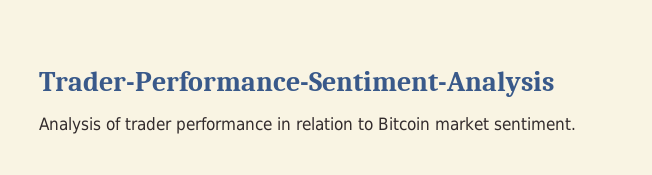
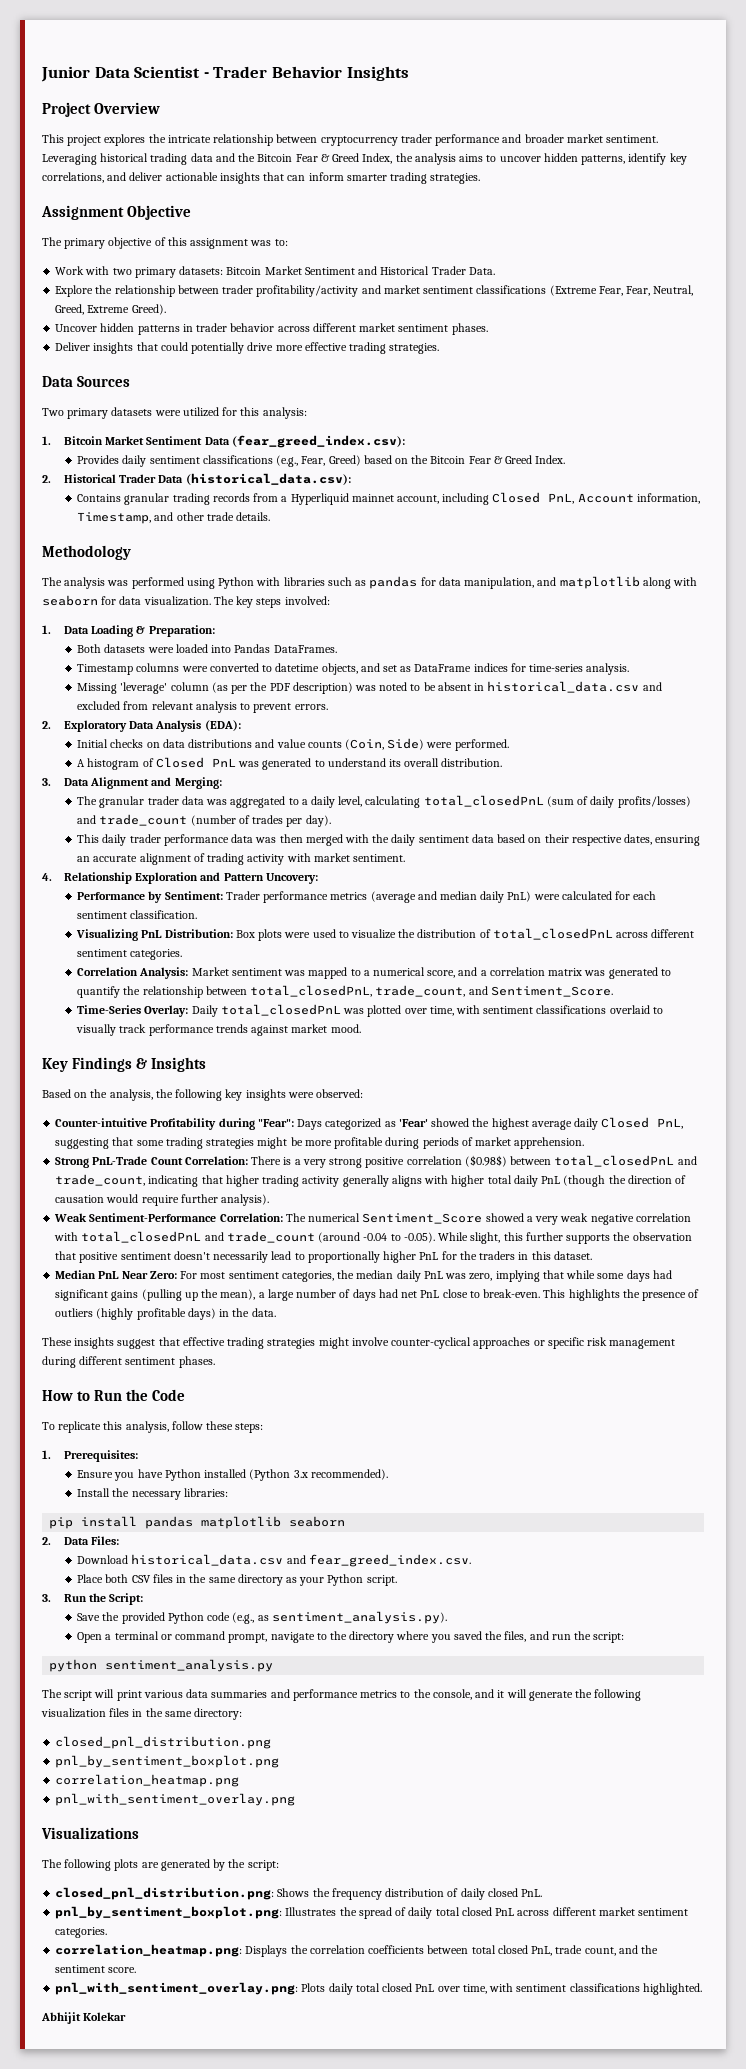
- Trader-Performance-Sentiment-Analysis
- Analysis of trader performance in relation to Bitcoin market sentiment.
+ Junior Data Scientist - Trader Behavior Insights
+ Project Overview
+ This project explores the intricate relationship between cryptocurrency trader performance and broader market sentiment. Leveraging historical trading data and the Bitcoin Fear & Greed Index, the analysis aims to uncover hidden patterns, identify key correlations, and deliver actionable insights that can inform smarter trading strategies.
+ Assignment Objective
+ The primary objective of this assignment was to:
+ Work with two primary datasets: Bitcoin Market Sentiment and Historical Trader Data.
+ Explore the relationship between trader profitability/activity and market sentiment classifications (Extreme Fear, Fear, Neutral, Greed, Extreme Greed).
+ Uncover hidden patterns in trader behavior across different market sentiment phases.
+ Deliver insights that could potentially drive more effective trading strategies.
+ Data Sources
+ Two primary datasets were utilized for this analysis:
+ 1. Bitcoin Market Sentiment Data (fear_greed_index.csv):
+ Provides daily sentiment classifications (e.g., Fear, Greed) based on the Bitcoin Fear & Greed Index.
+ 2. Historical Trader Data (historical_data.csv):
+ Contains granular trading records from a Hyperliquid mainnet account, including Closed PnL, Account information, Timestamp, and other trade details.
+ Methodology
+ The analysis was performed using Python with libraries such as pandas for data manipulation, and matplotlib along with seaborn for data visualization. The key steps involved:
+ 1. Data Loading & Preparation:
+ Both datasets were loaded into Pandas DataFrames.
+ Timestamp columns were converted to datetime objects, and set as DataFrame indices for time-series analysis.
+ Missing 'leverage' column (as per the PDF description) was noted to be absent in historical_data.csv and excluded from relevant analysis to prevent errors.
+ 2. Exploratory Data Analysis (EDA):
+ Initial checks on data distributions and value counts (Coin, Side) were performed.
+ A histogram of Closed PnL was generated to understand its overall distribution.
+ 3. Data Alignment and Merging:
+ The granular trader data was aggregated to a daily level, calculating total_closedPnL (sum of daily profits/losses) and trade_count (number of trades per day).
+ This daily trader performance data was then merged with the daily sentiment data based on their respective dates, ensuring an accurate alignment of trading activity with market sentiment.
+ 4. Relationship Exploration and Pattern Uncovery:
+ Performance by Sentiment: Trader performance metrics (average and median daily PnL) were calculated for each sentiment classification.
+ Visualizing PnL Distribution: Box plots were used to visualize the distribution of total_closedPnL across different sentiment categories.
+ Correlation Analysis: Market sentiment was mapped to a numerical score, and a correlation matrix was generated to quantify the relationship between total_closedPnL, trade_count, and Sentiment_Score.
+ Time-Series Overlay: Daily total_closedPnL was plotted over time, with sentiment classifications overlaid to visually track performance trends against market mood.
+ Key Findings & Insights
+ Based on the analysis, the following key insights were observed:
+ Counter-intuitive Profitability during "Fear": Days categorized as 'Fear' showed the highest average daily Closed PnL, suggesting that some trading strategies might be more profitable during periods of market apprehension.
+ Strong PnL-Trade Count Correlation: There is a very strong positive correlation ($0.98$) between total_closedPnL and trade_count, indicating that higher trading activity generally aligns with higher total daily PnL (though the direction of causation would require further analysis).
+ Weak Sentiment-Performance Correlation: The numerical Sentiment_Score showed a very weak negative correlation with total_closedPnL and trade_count (around -0.04 to -0.05). While slight, this further supports the observation that positive sentiment doesn't necessarily lead to proportionally higher PnL for the traders in this dataset.
+ Median PnL Near Zero: For most sentiment categories, the median daily PnL was zero, implying that while some days had significant gains (pulling up the mean), a large number of days had net PnL close to break-even. This highlights the presence of outliers (highly profitable days) in the data.
+ These insights suggest that effective trading strategies might involve counter-cyclical approaches or specific risk management during different sentiment phases.
+ How to Run the Code
+ To replicate this analysis, follow these steps:
+ 1. Prerequisites:
+ Ensure you have Python installed (Python 3.x recommended).
+ Install the necessary libraries:
+ pip install pandas matplotlib seaborn
+ 2. Data Files:
+ Download historical_data.csv and fear_greed_index.csv.
+ Place both CSV files in the same directory as your Python script.
+ 3. Run the Script:
+ Save the provided Python code (e.g., as sentiment_analysis.py).
+ Open a terminal or command prompt, navigate to the directory where you saved the files, and run the script:
+ python sentiment_analysis.py
+ The script will print various data summaries and performance metrics to the console, and it will generate the following visualization files in the same directory:
+ closed_pnl_distribution.png
+ pnl_by_sentiment_boxplot.png
+ correlation_heatmap.png
+ pnl_with_sentiment_overlay.png
+ Visualizations
+ The following plots are generated by the script:
+ closed_pnl_distribution.png: Shows the frequency distribution of daily closed PnL.
+ pnl_by_sentiment_boxplot.png: Illustrates the spread of daily total closed PnL across different market sentiment categories.
+ correlation_heatmap.png: Displays the correlation coefficients between total closed PnL, trade count, and the sentiment score.
+ pnl_with_sentiment_overlay.png: Plots daily total closed PnL over time, with sentiment classifications highlighted.
+ Abhijit Kolekar

